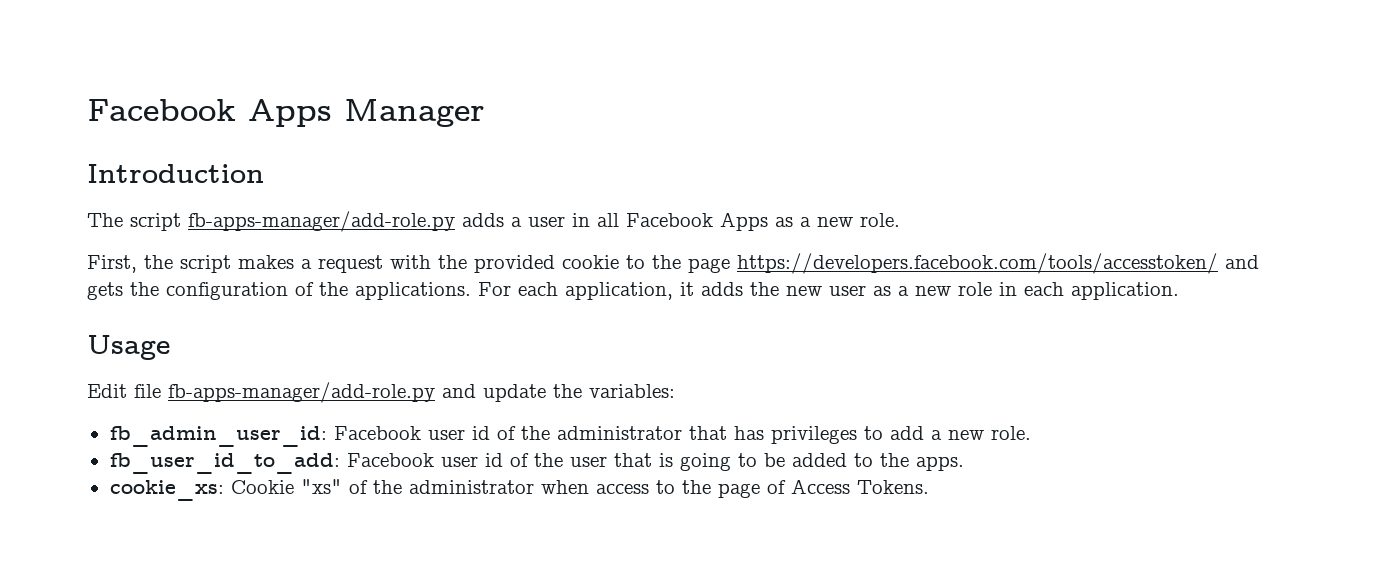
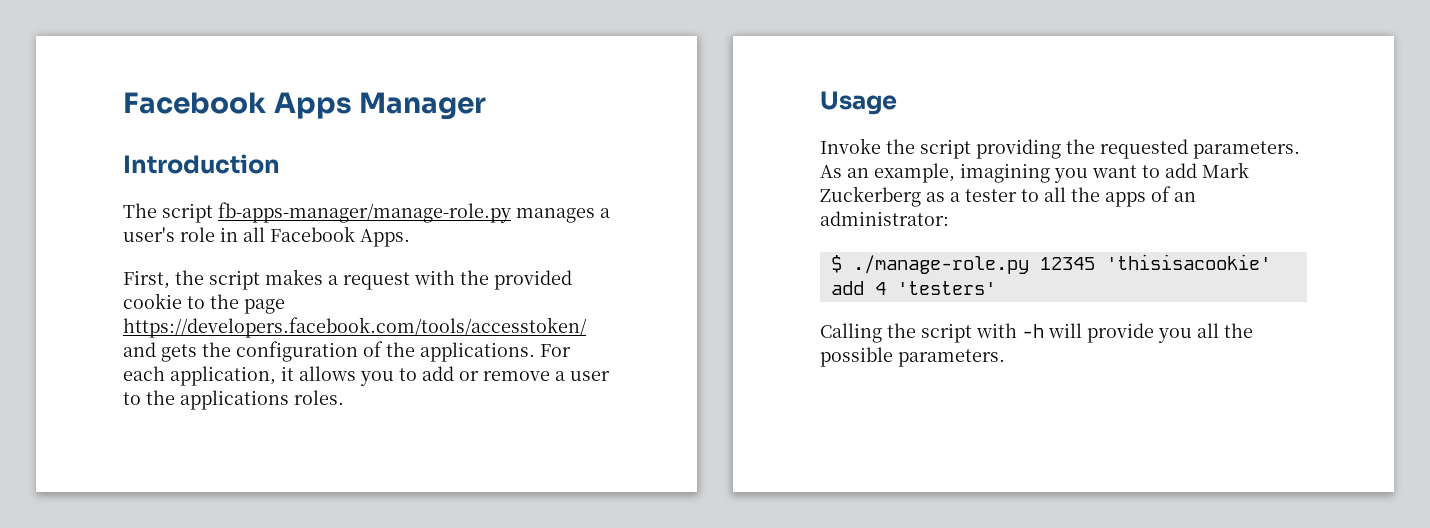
- The script fb-apps-manager/add-role.py adds a user in all Facebook Apps as a new role.
+ The script fb-apps-manager/manage-role.py manages a user's role in all Facebook Apps.
- For each application, it adds the new user as a new role in each application.
+ For each application, it allows you to add or remove a user to the applications roles.
  Usage
- Edit file fb-apps-manager/add-role.py and update the variables:
- fb_admin_user_id: Facebook user id of the administrator that has privileges to add a new role.
- fb_user_id_to_add: Facebook user id of the user that is going to be added to the apps.
- cookie_xs: Cookie "xs" of the administrator when access to the page of Access Tokens.
+ Invoke the script providing the requested parameters. As an example, imagining you want to add Mark Zuckerberg as a tester to all the apps of an administrator:
+ $ ./manage-role.py 12345 'thisisacookie' add 4 'testers'
+ Calling the script with -h will provide you all the possible parameters.

